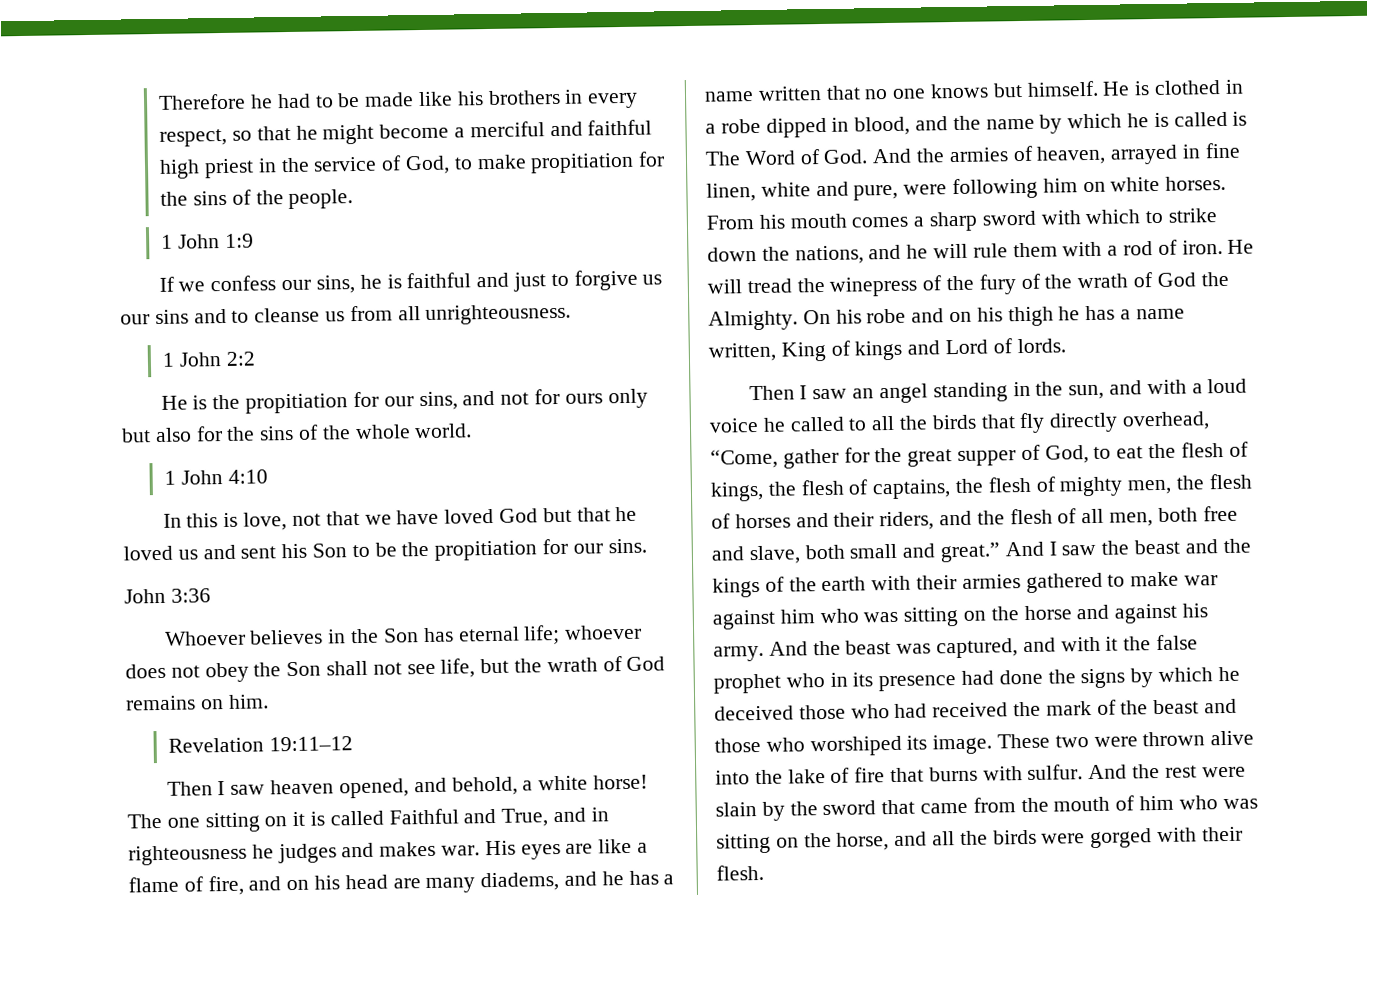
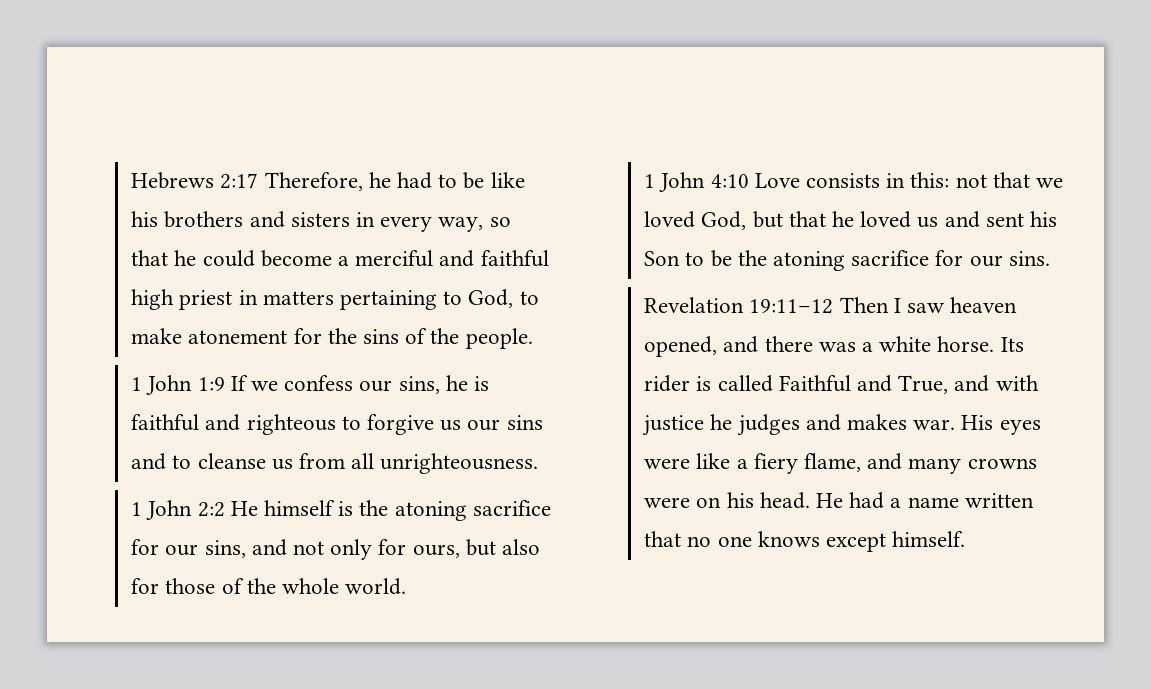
- Therefore he had to be made like his brothers in every respect, so that he might become a merciful and faithful high priest in the service of God, to make propitiation for the sins of the people.
+ Hebrews 2:17 Therefore, he had to be like his brothers and sisters in every way, so that he could become a merciful and faithful high priest in matters pertaining to God, to make atonement for the sins of the people.
- 1 John 1:9
- If we confess our sins, he is faithful and just to forgive us our sins and to cleanse us from all unrighteousness.
+ 1 John 1:9 If we confess our sins, he is faithful and righteous to forgive us our sins and to cleanse us from all unrighteousness.
- 1 John 2:2
- He is the propitiation for our sins, and not for ours only but also for the sins of the whole world.
+ 1 John 2:2 He himself is the atoning sacrifice for our sins, and not only for ours, but also for those of the whole world.
- 1 John 4:10
- In this is love, not that we have loved God but that he loved us and sent his Son to be the propitiation for our sins.
+ 1 John 4:10 Love consists in this: not that we loved God, but that he loved us and sent his Son to be the atoning sacrifice for our sins.
- John 3:36
- Whoever believes in the Son has eternal life; whoever does not obey the Son shall not see life, but the wrath of God remains on him.
- Revelation 19:11–12
- Then I saw heaven opened, and behold, a white horse! The one sitting on it is called Faithful and True, and in righteousness he judges and makes war.
+ Revelation 19:11–12 Then I saw heaven opened, and there was a white horse. Its rider is called Faithful and True, and with justice he judges and makes war.
- His eyes are like a flame of fire, and on his head are many diadems, and he has a name written that no one knows but himself. He is clothed in a robe dipped in blood, and the name by which he is called is The Word of God. And the armies of heaven, arrayed in fine linen, white and pure, were following him on white horses. From his mouth comes a sharp sword with which to strike down the nations, and he will rule them with a rod of iron. He will tread the winepress of the fury of the wrath of God the Almighty. On his robe and on his thigh he has a name written, King of kings and Lord of lords.
- Then I saw an angel standing in the sun, and with a loud voice he called to all the birds that fly directly overhead, “Come, gather for the great supper of God, to eat the flesh of kings, the flesh of captains, the flesh of mighty men, the flesh of horses and their riders, and the flesh of all men, both free and slave, both small and great.” And I saw the beast and the kings of the earth with their armies gathered to make war against him who was sitting on the horse and against his army. And the beast was captured, and with it the false prophet who in its presence had done the signs by which he deceived those who had received the mark of the beast and those who worshiped its image. These two were thrown alive into the lake of fire that burns with sulfur. And the rest were slain by the sword that came from the mouth of him who was sitting on the horse, and all the birds were gorged with their flesh.
+ His eyes were like a fiery flame, and many crowns were on his head. He had a name written that no one knows except himself.

